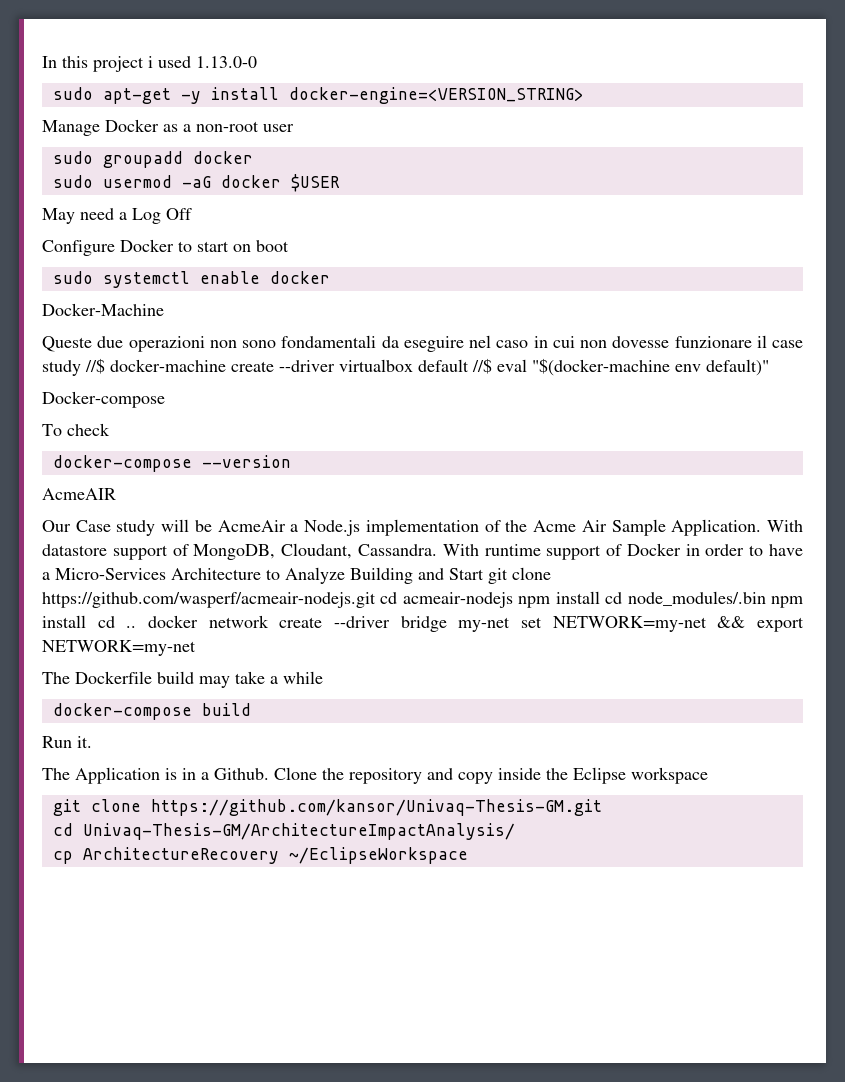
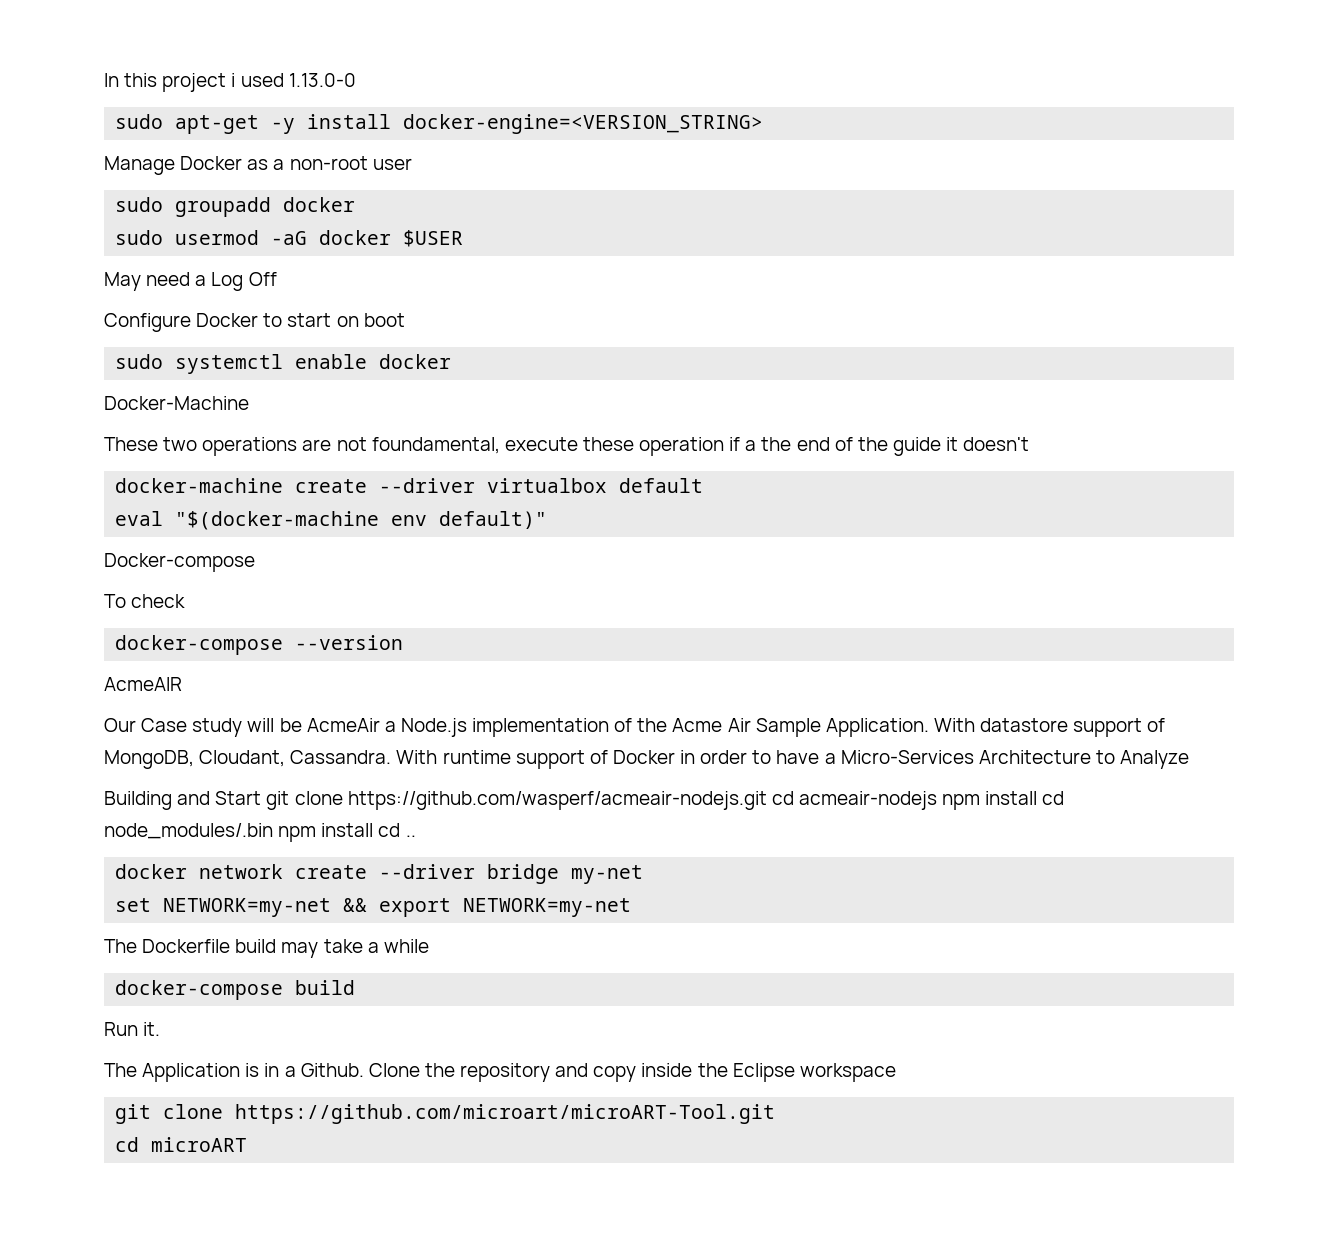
- Queste due operazioni non sono fondamentali da eseguire nel caso in cui non dovesse funzionare il case study //$ docker-machine create --driver virtualbox default //$ eval "$(docker-machine env default)"
+ These two operations are not foundamental, execute these operation if a the end of the guide it doesn't
+ docker-machine create --driver virtualbox default
+ eval "$(docker-machine env default)"
- With runtime support of Docker in order to have a Micro-Services Architecture to Analyze Building and Start git clone https://github.com/wasperf/acmeair-nodejs.git cd acmeair-nodejs npm install cd node_modules/.bin npm install cd .. docker network create --driver bridge my-net set NETWORK=my-net && export NETWORK=my-net
+ With runtime support of Docker in order to have a Micro-Services Architecture to Analyze
+ Building and Start git clone https://github.com/wasperf/acmeair-nodejs.git cd acmeair-nodejs npm install cd node_modules/.bin npm install cd ..
+ docker network create --driver bridge my-net
+ set NETWORK=my-net && export NETWORK=my-net
- git clone https://github.com/kansor/Univaq-Thesis-GM.git
- cd Univaq-Thesis-GM/ArchitectureImpactAnalysis/
- cp ArchitectureRecovery ~/EclipseWorkspace
+ git clone https://github.com/microart/microART-Tool.git
+ cd microART

